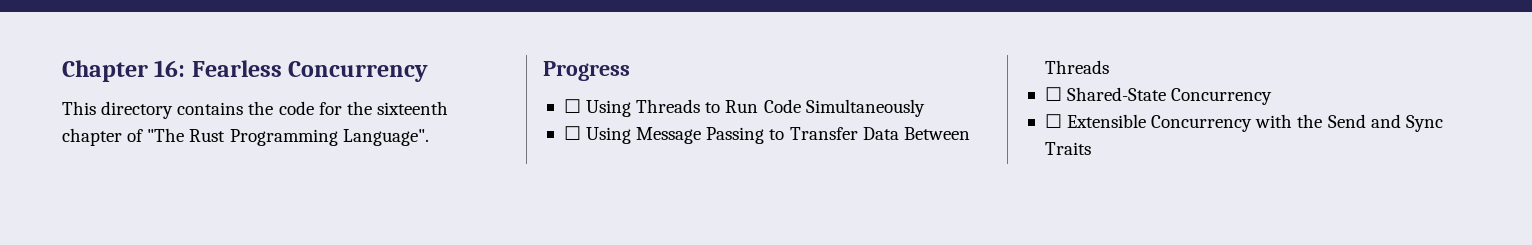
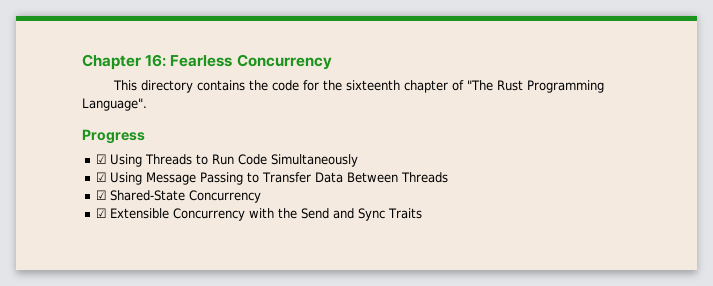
- ☐ Using Threads to Run Code Simultaneously
+ ☑ Using Threads to Run Code Simultaneously
- ☐ Using Message Passing to Transfer Data Between Threads
+ ☑ Using Message Passing to Transfer Data Between Threads
- ☐ Shared-State Concurrency
+ ☑ Shared-State Concurrency
- ☐ Extensible Concurrency with the Send and Sync Traits
+ ☑ Extensible Concurrency with the Send and Sync Traits

